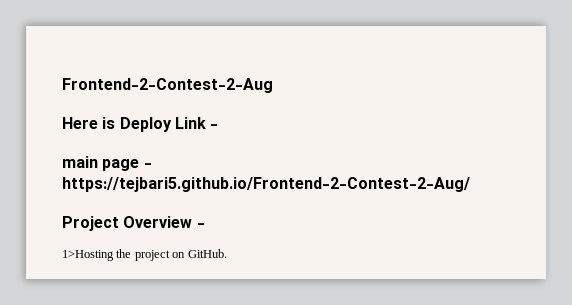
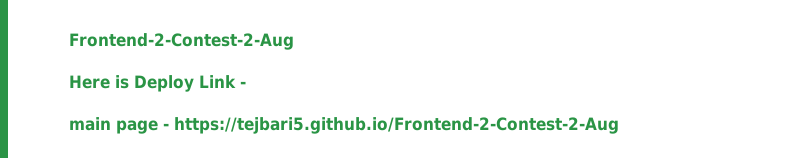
- main page - https://tejbari5.github.io/Frontend-2-Contest-2-Aug/
- Project Overview -
- 1>Hosting the project on GitHub.
+ main page - https://tejbari5.github.io/Frontend-2-Contest-2-Aug

